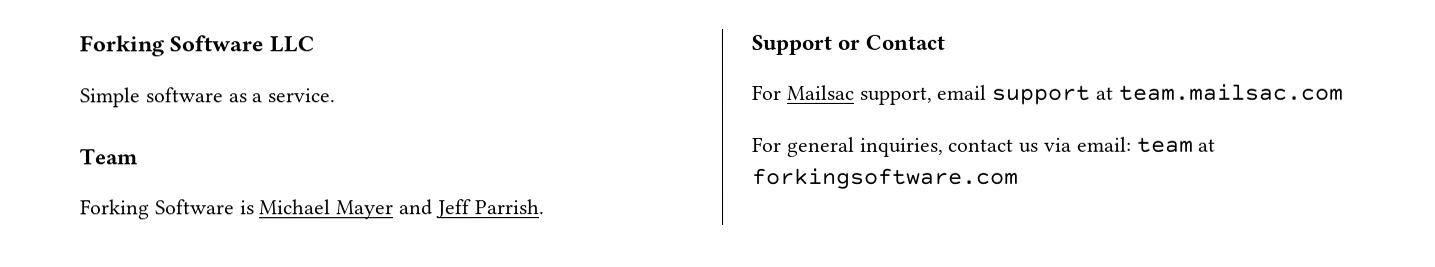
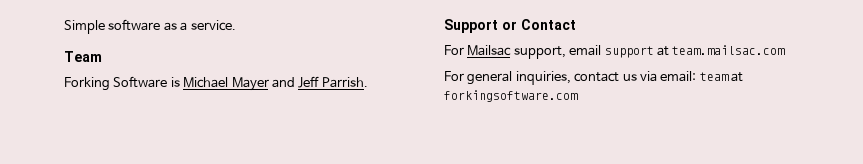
- Forking Software LLC

